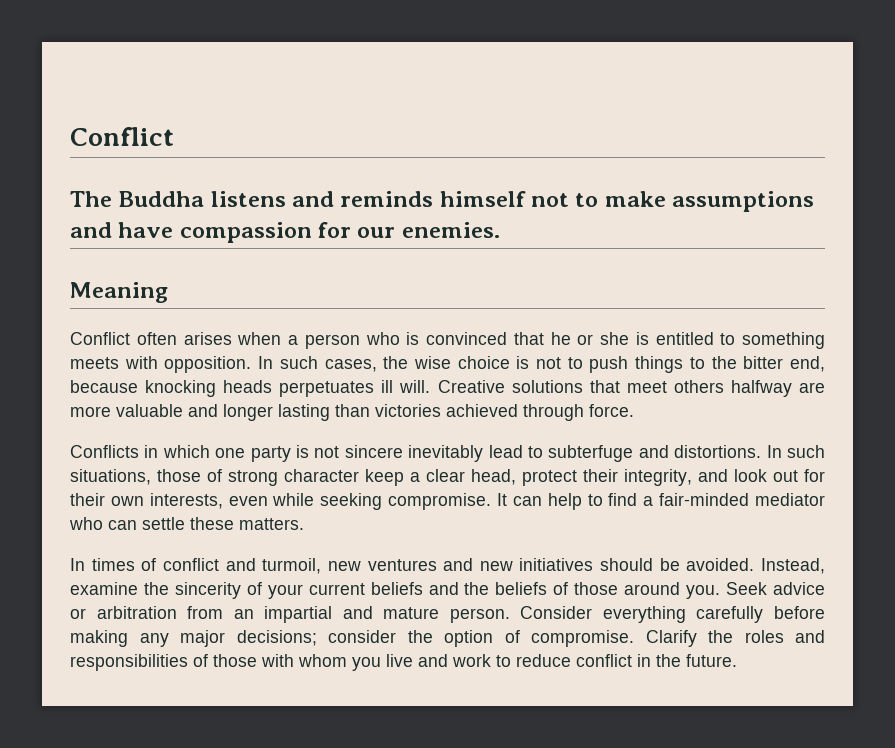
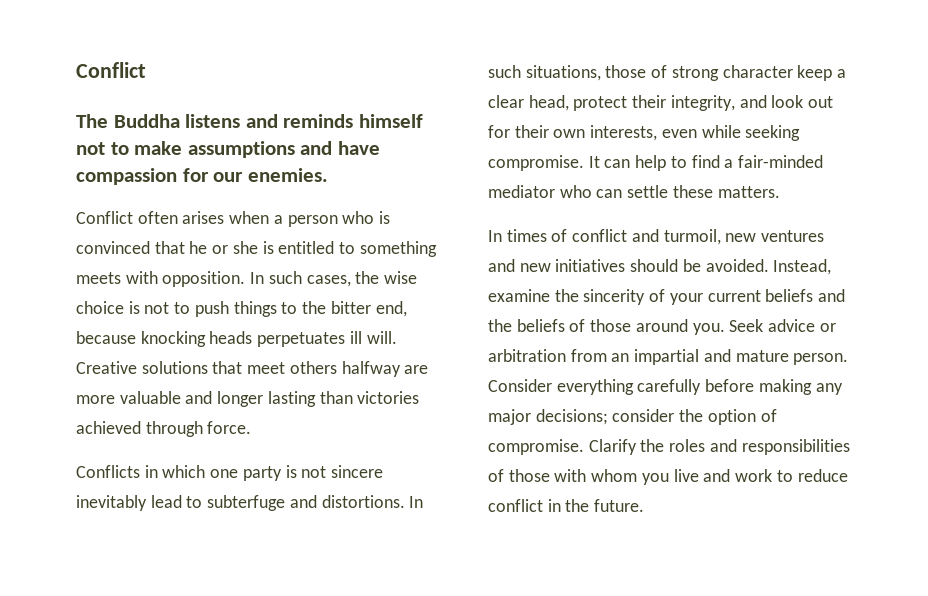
- Meaning

